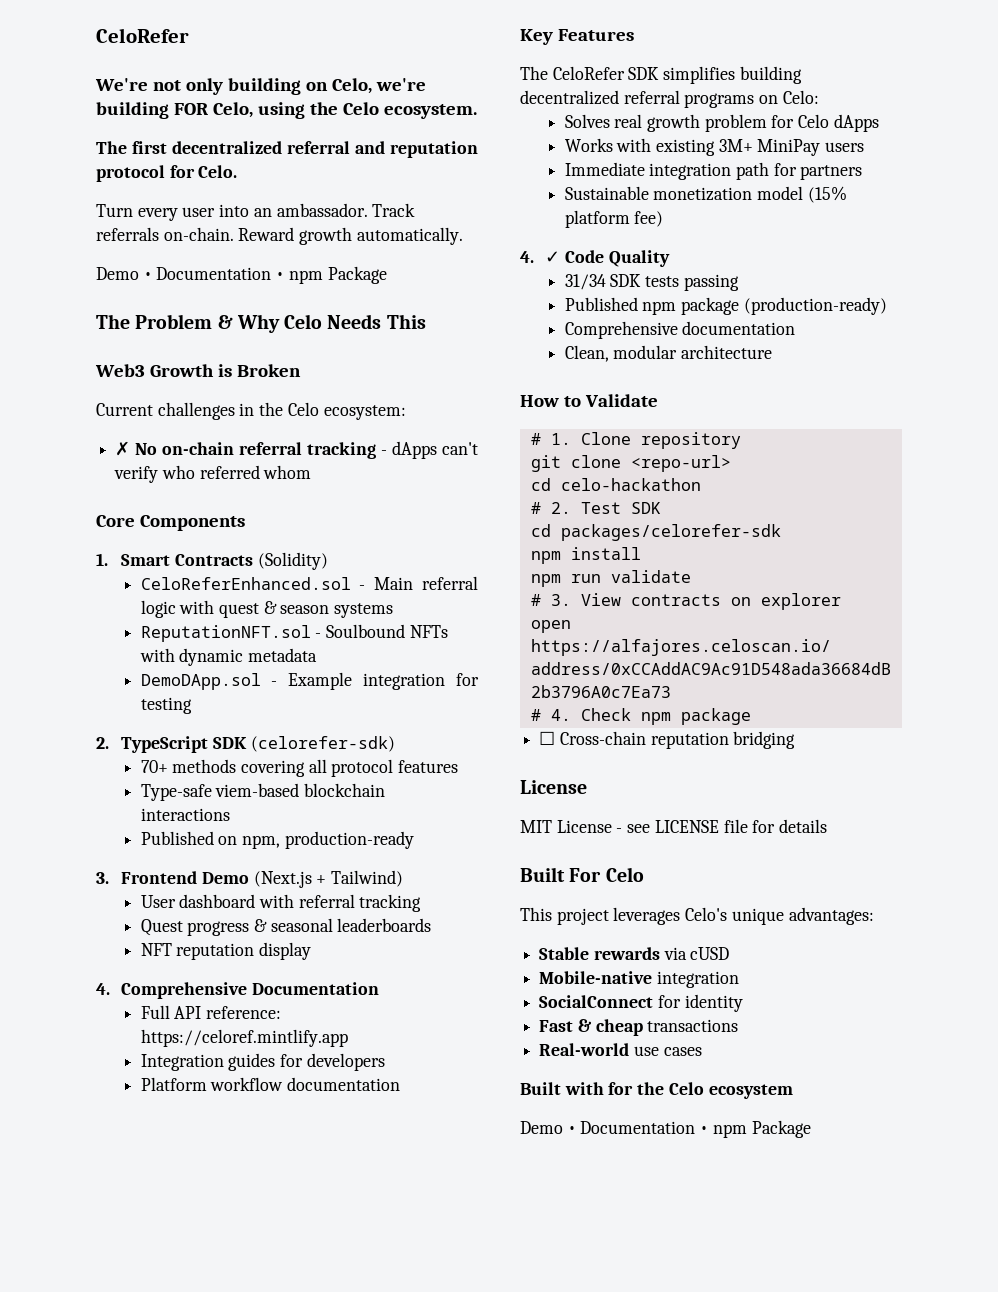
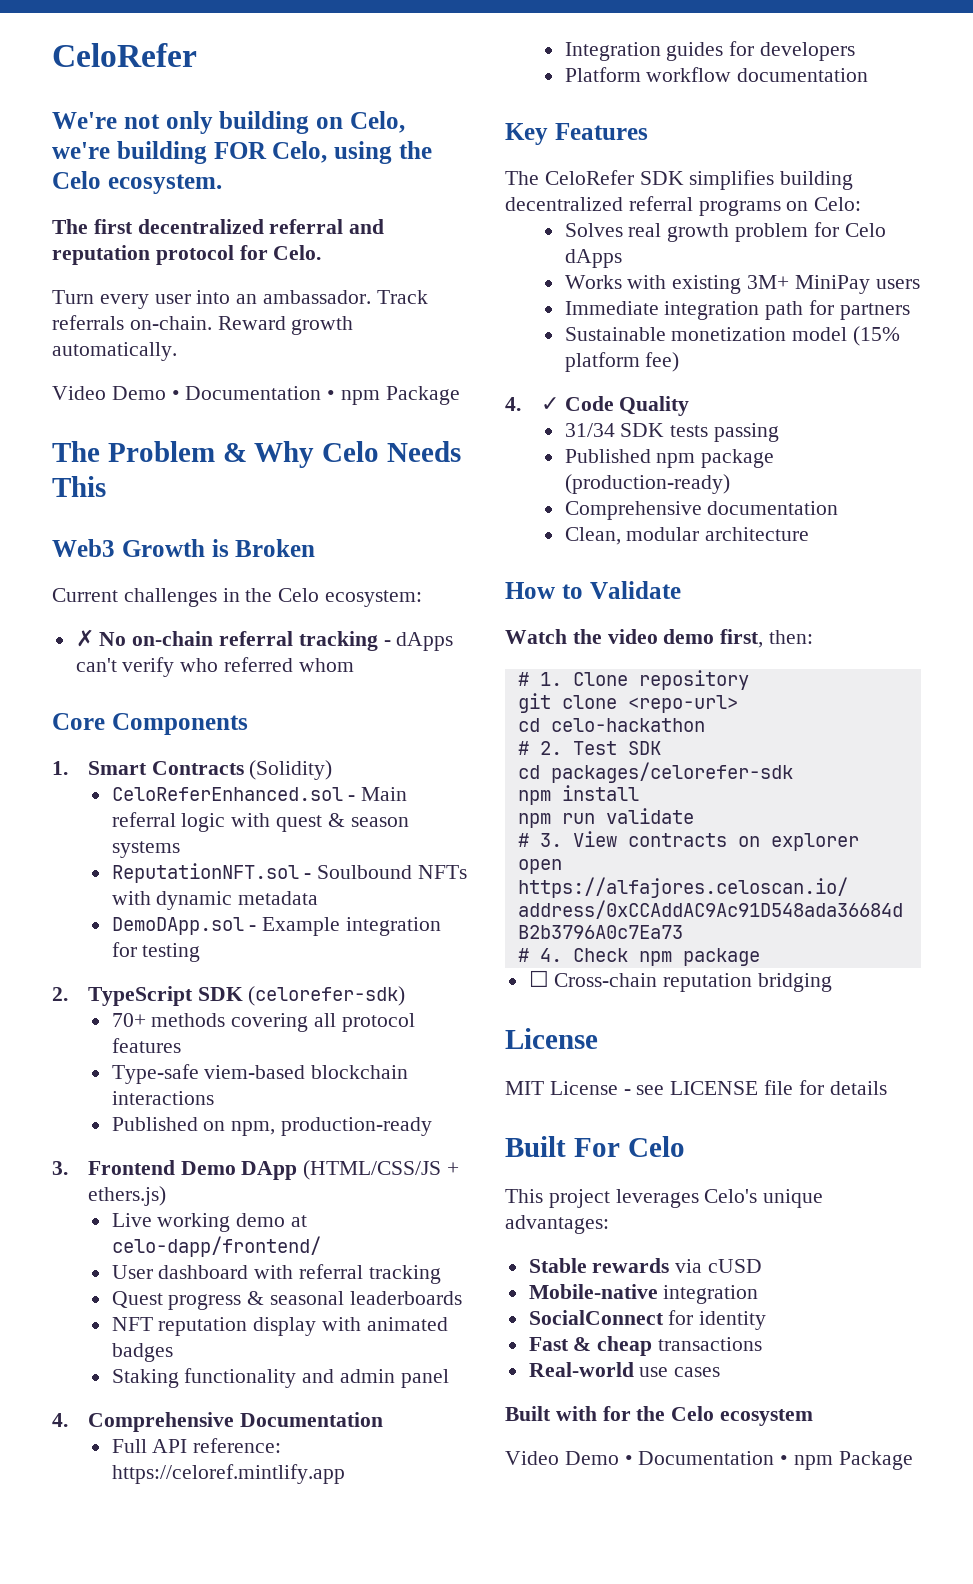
  Reward growth automatically.
- Demo • Documentation • npm Package
+ Video Demo • Documentation • npm Package
- 3. Frontend Demo (Next.js + Tailwind)
+ 3. Frontend Demo DApp (HTML/CSS/JS + ethers.js)
+ Live working demo at celo-dapp/frontend/
- NFT reputation display
+ NFT reputation display with animated badges
+ Staking functionality and admin panel
+ Watch the video demo first, then:
  Built with for the Celo ecosystem
- Demo • Documentation • npm Package
+ Video Demo • Documentation • npm Package

